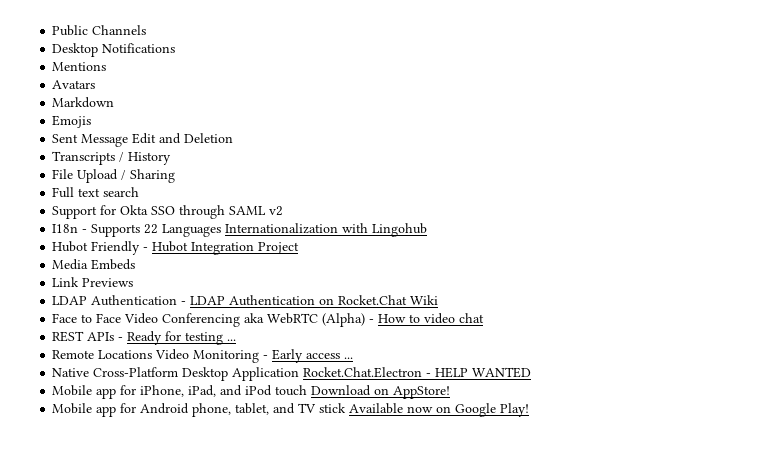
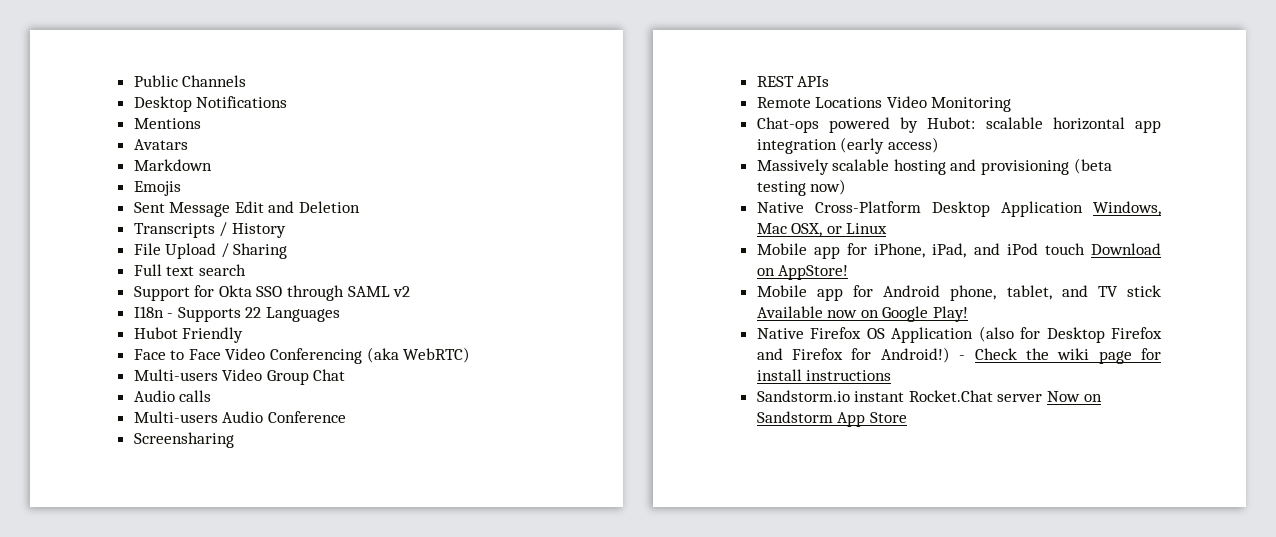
- I18n - Supports 22 Languages Internationalization with Lingohub
+ I18n - Supports 22 Languages
- Hubot Friendly - Hubot Integration Project
- Media Embeds
- Link Previews
- LDAP Authentication - LDAP Authentication on Rocket.Chat Wiki
+ Hubot Friendly
- Face to Face Video Conferencing aka WebRTC (Alpha) - How to video chat
- REST APIs - Ready for testing ...
- Remote Locations Video Monitoring - Early access ...
+ Face to Face Video Conferencing (aka WebRTC)
+ Multi-users Video Group Chat
+ Audio calls
+ Multi-users Audio Conference
+ Screensharing
+ REST APIs
+ Remote Locations Video Monitoring
+ Chat-ops powered by Hubot: scalable horizontal app integration (early access)
+ Massively scalable hosting and provisioning (beta testing now)
- Native Cross-Platform Desktop Application Rocket.Chat.Electron - HELP WANTED
+ Native Cross-Platform Desktop Application Windows, Mac OSX, or Linux
+ Native Firefox OS Application (also for Desktop Firefox and Firefox for Android!) - Check the wiki page for install instructions
+ Sandstorm.io instant Rocket.Chat server Now on Sandstorm App Store

